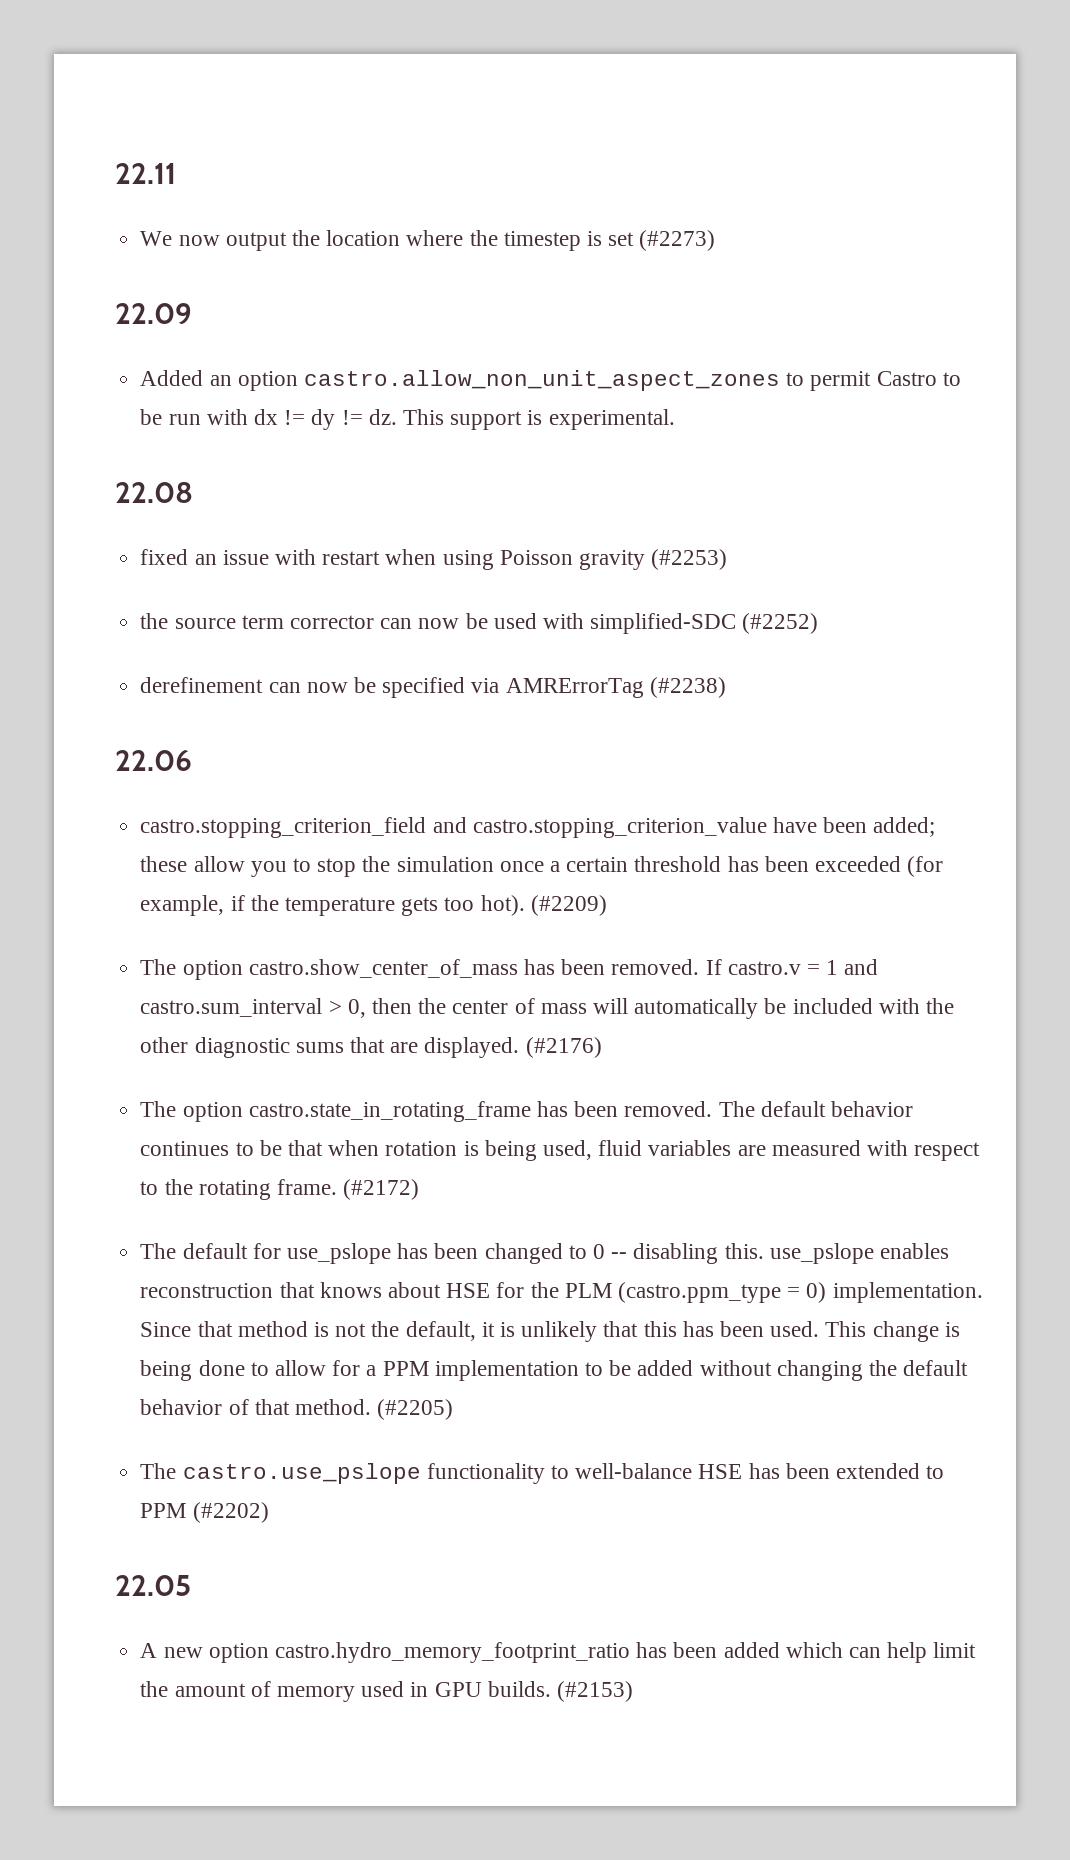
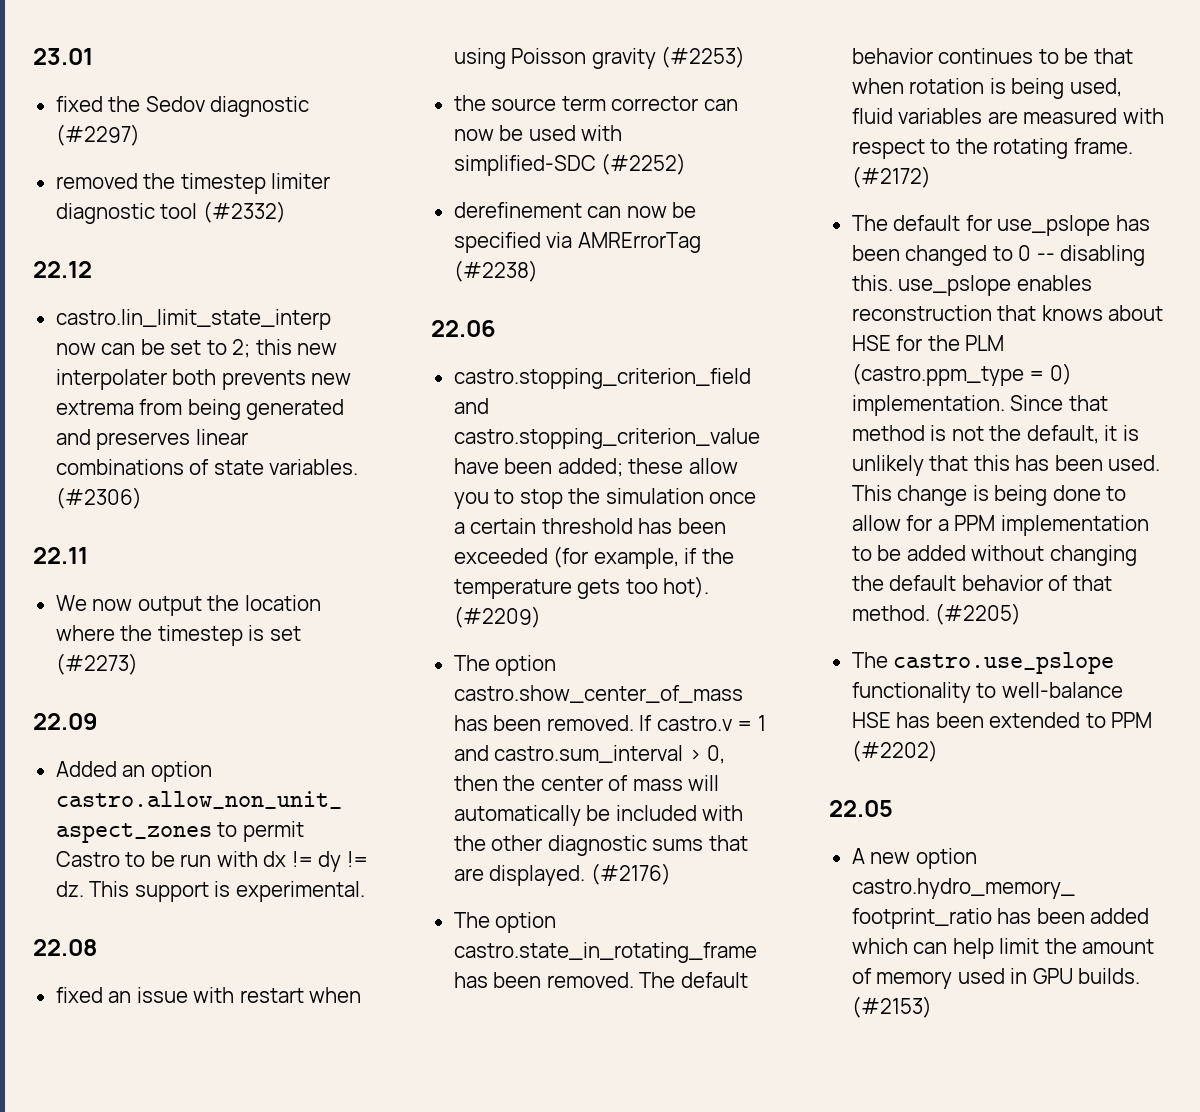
+ 23.01
+ fixed the Sedov diagnostic (#2297)
+ removed the timestep limiter diagnostic tool (#2332)
+ 22.12
+ castro.lin_limit_state_interp now can be set to 2; this new interpolater both prevents new extrema from being generated and preserves linear combinations of state variables. (#2306)

